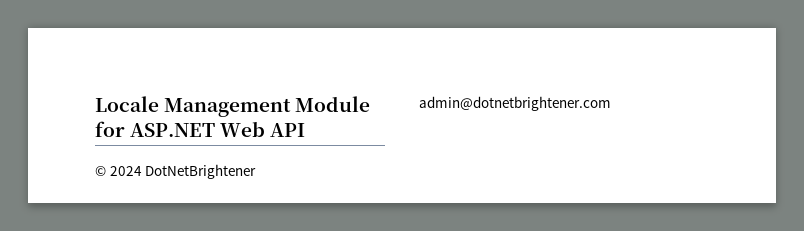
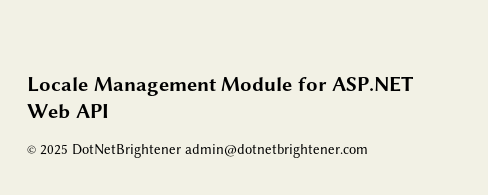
- © 2024 DotNetBrightener admin@dotnetbrightener.com
+ © 2025 DotNetBrightener admin@dotnetbrightener.com

